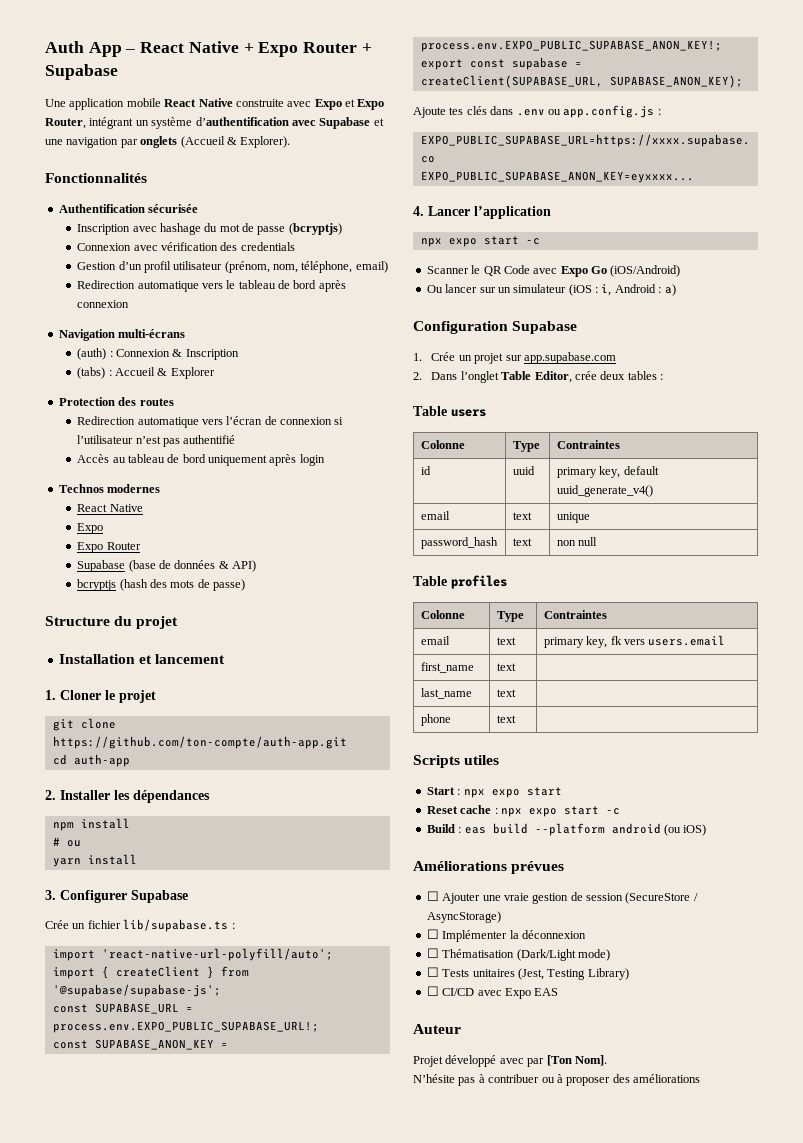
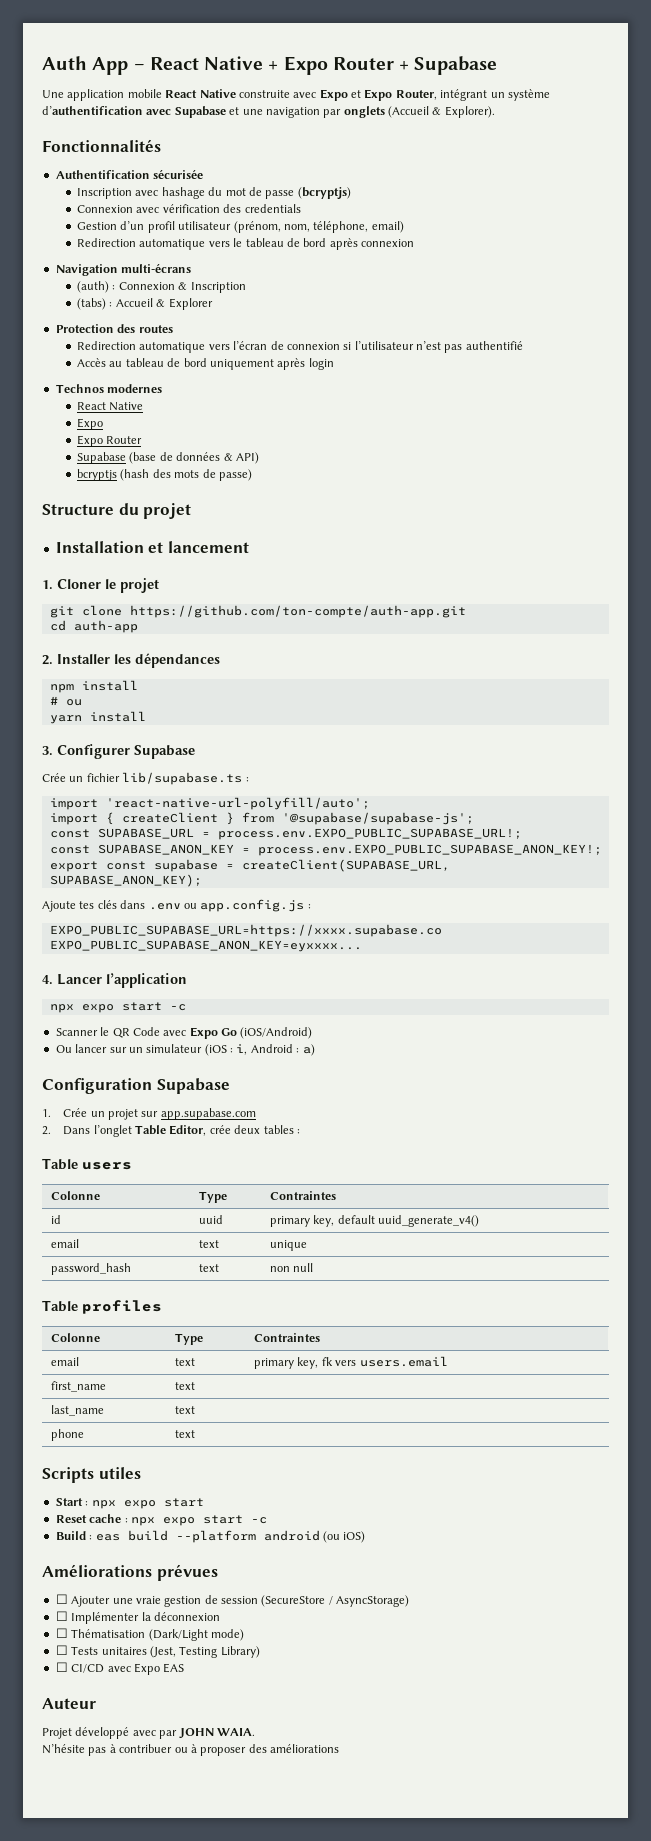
- Projet développé avec par [Ton Nom].
+ Projet développé avec par JOHN WAIA.

